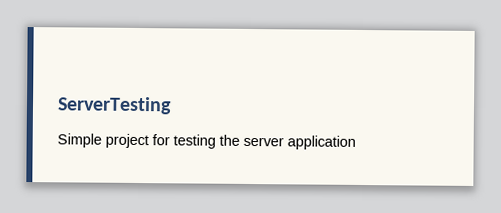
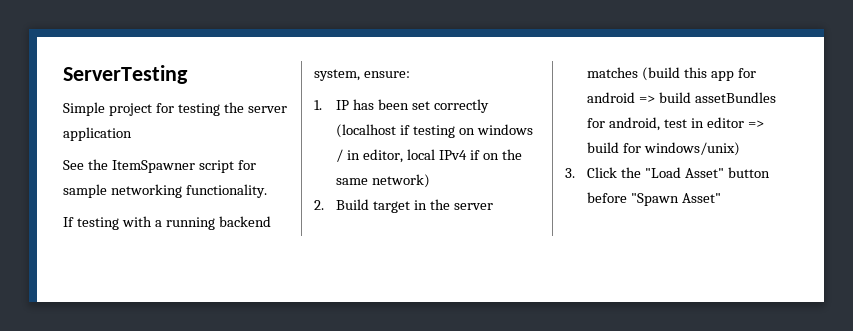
+ See the ItemSpawner script for sample networking functionality.
+ If testing with a running backend system, ensure:
+ 1. IP has been set correctly (localhost if testing on windows / in editor, local IPv4 if on the same network)
+ 2. Build target in the server matches (build this app for android => build assetBundles for android, test in editor => build for windows/unix)
+ 3. Click the "Load Asset" button before "Spawn Asset"

